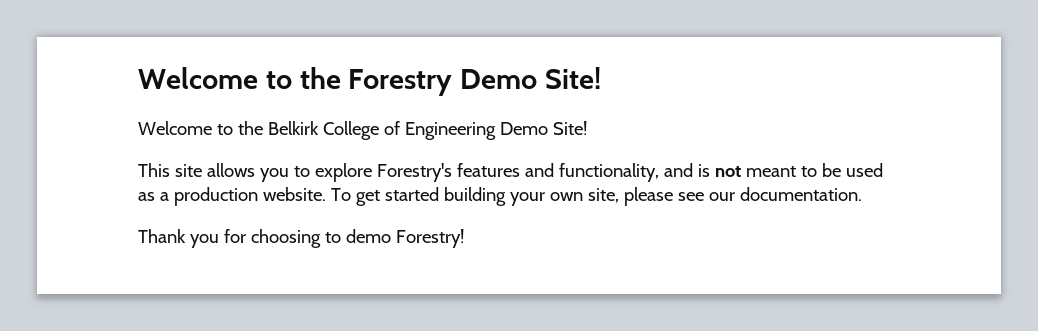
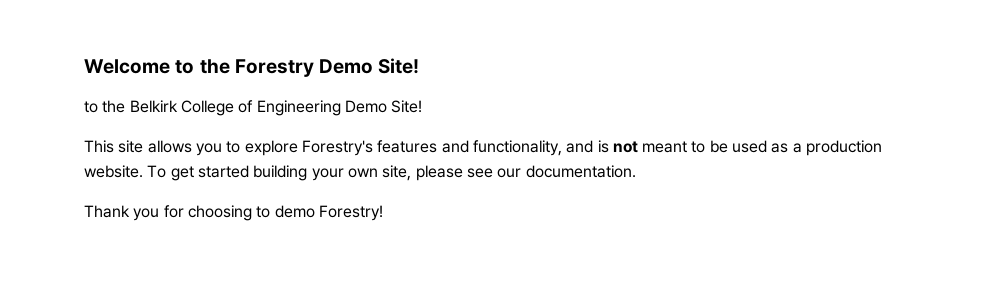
- Welcome to the Belkirk College of Engineering Demo Site!
+ to the Belkirk College of Engineering Demo Site!

